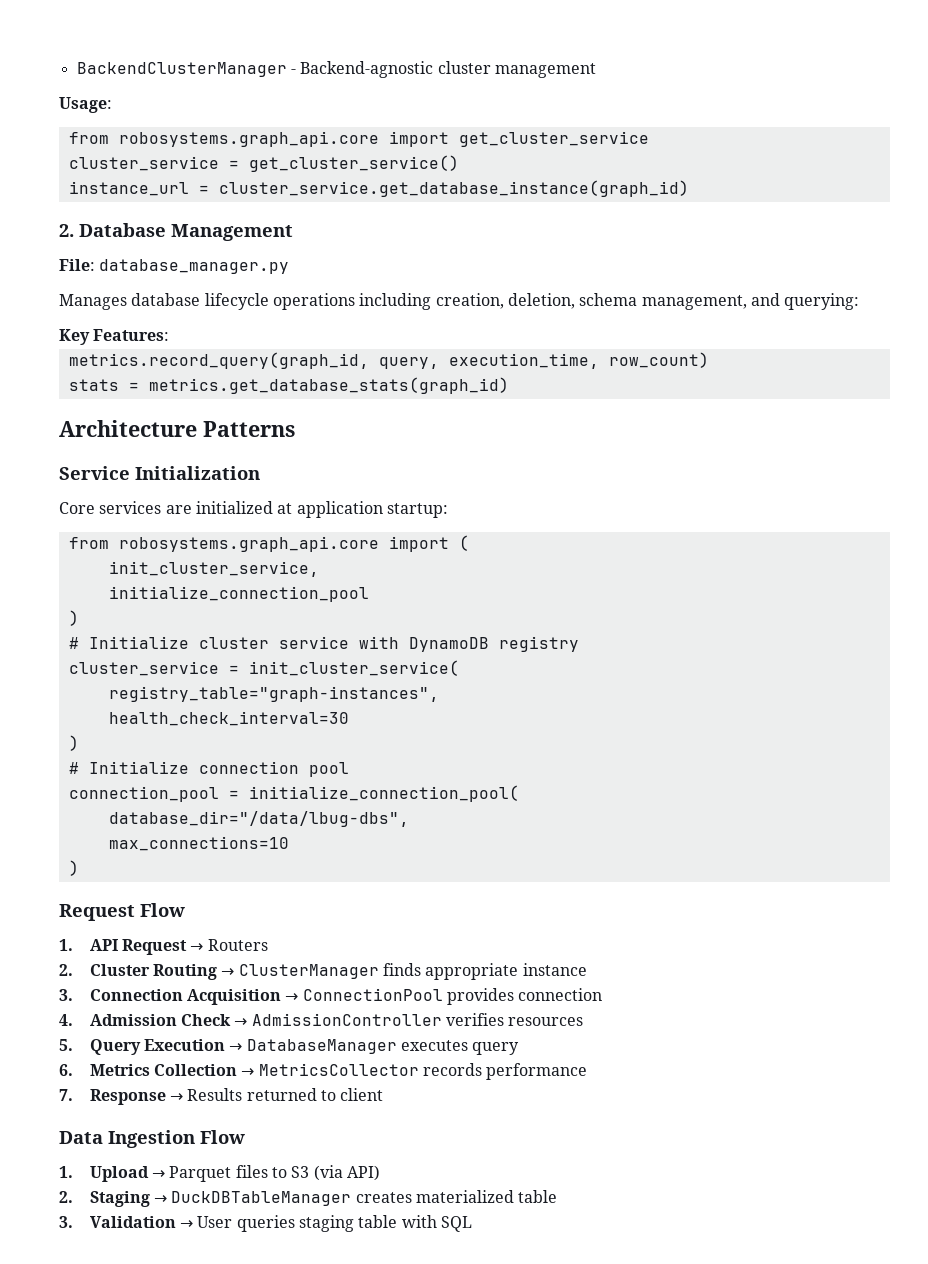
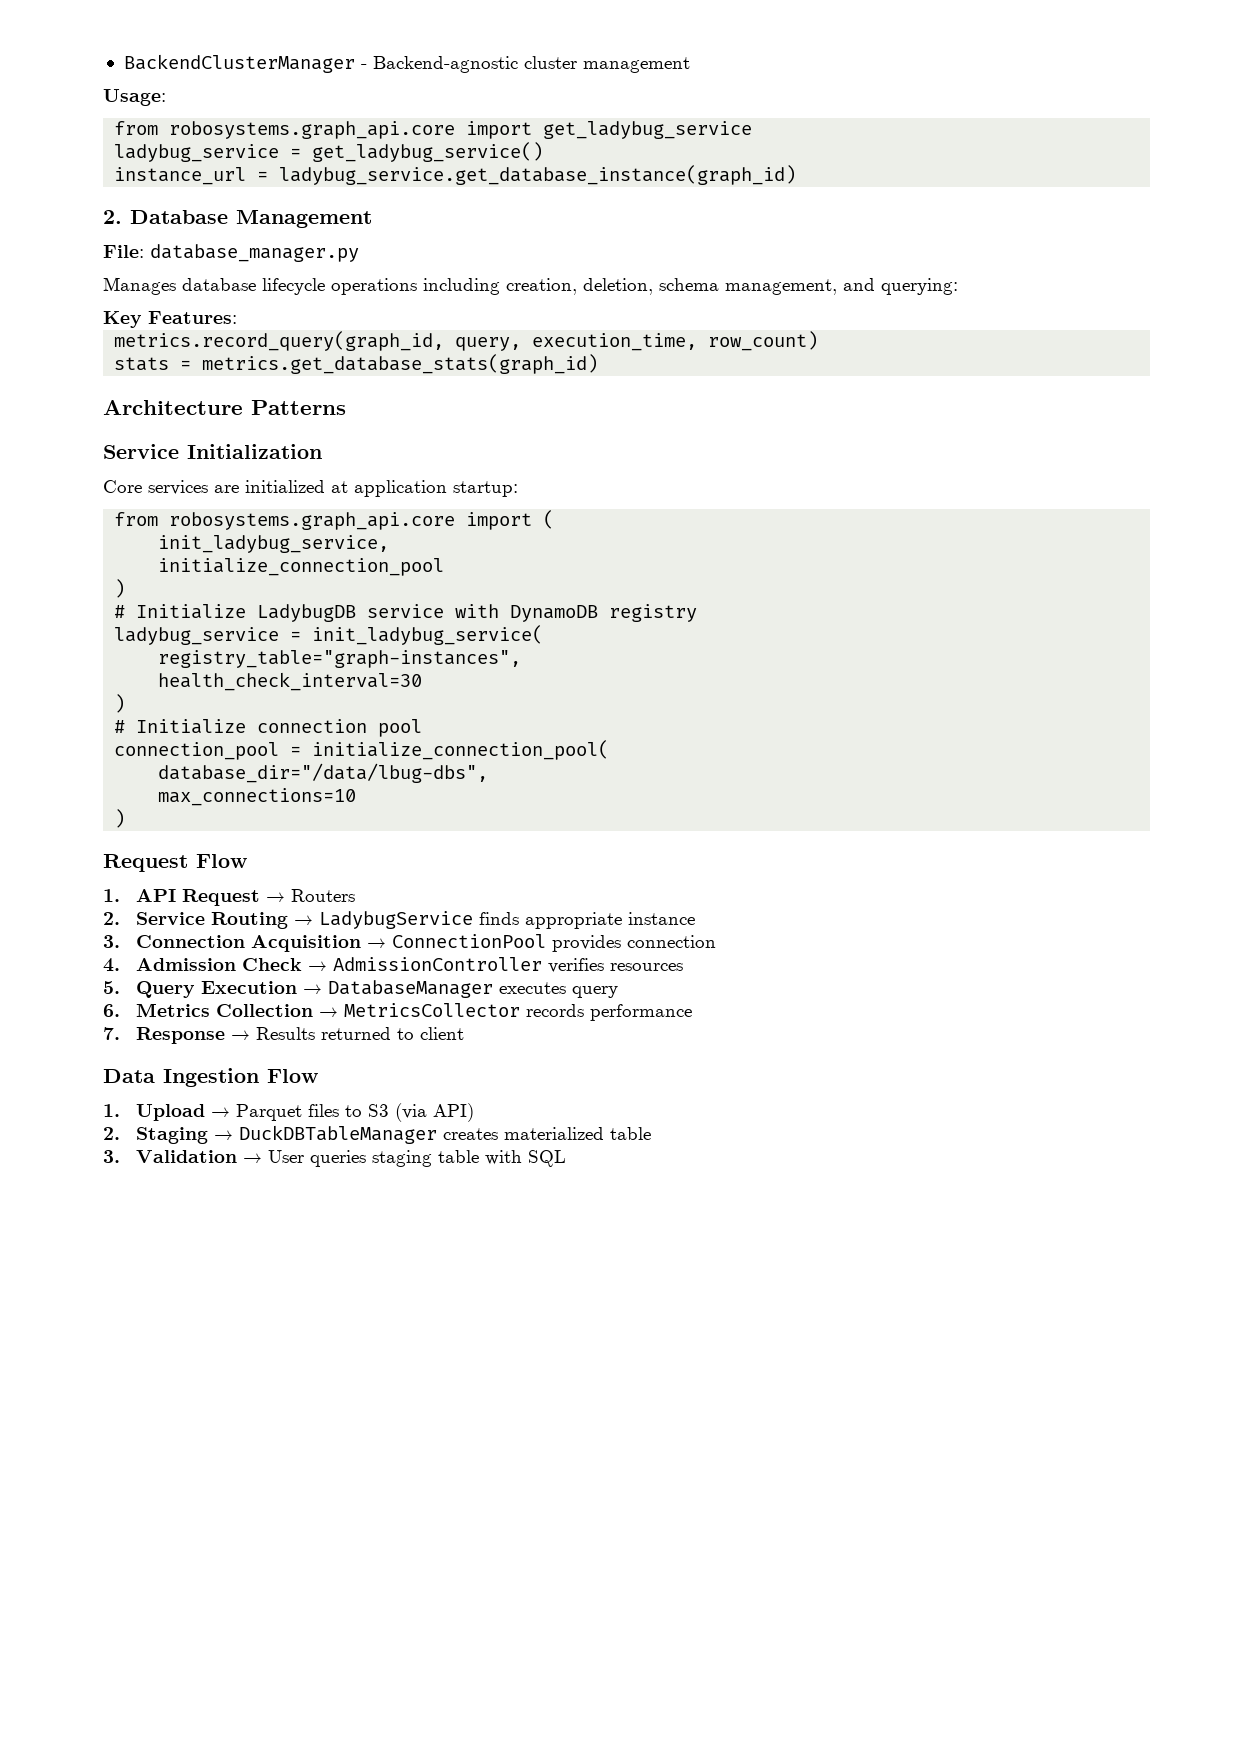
- from robosystems.graph_api.core import get_cluster_service
- cluster_service = get_cluster_service()
+ from robosystems.graph_api.core import get_ladybug_service
+ ladybug_service = get_ladybug_service()
- instance_url = cluster_service.get_database_instance(graph_id)
+ instance_url = ladybug_service.get_database_instance(graph_id)
- init_cluster_service,
+ init_ladybug_service,
- # Initialize cluster service with DynamoDB registry
+ # Initialize LadybugDB service with DynamoDB registry
- cluster_service = init_cluster_service(
+ ladybug_service = init_ladybug_service(
- 2. Cluster Routing → ClusterManager finds appropriate instance
+ 2. Service Routing → LadybugService finds appropriate instance

